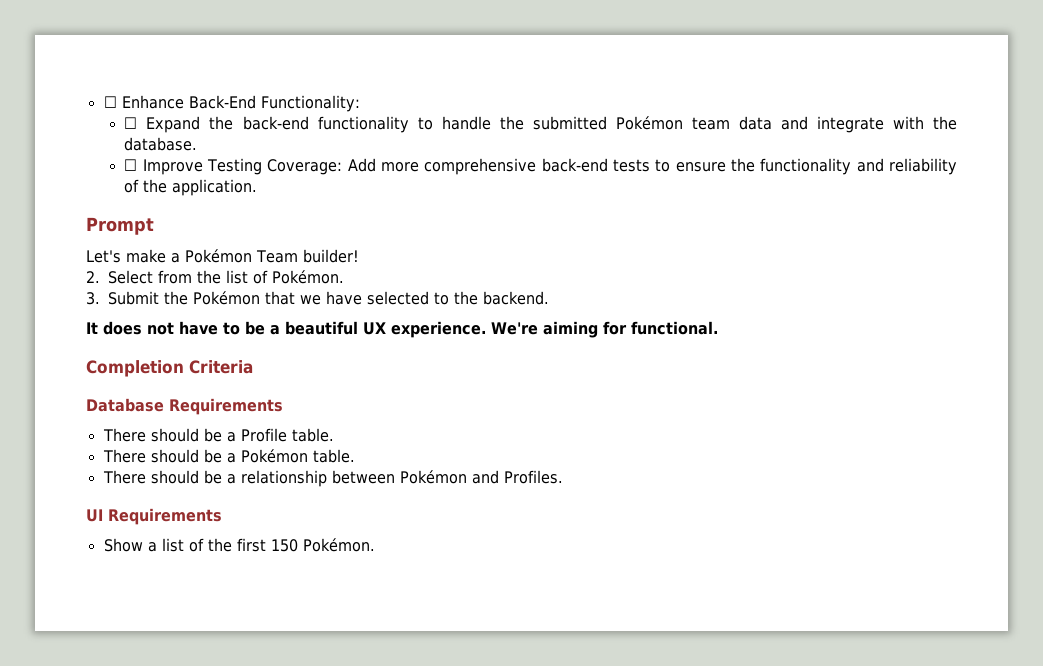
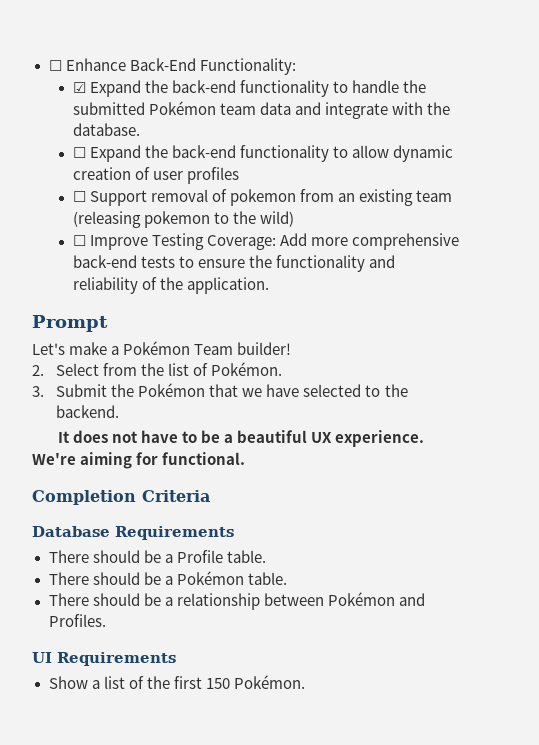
- ☐ Expand the back-end functionality to handle the submitted Pokémon team data and integrate with the database.
+ ☑ Expand the back-end functionality to handle the submitted Pokémon team data and integrate with the database.
+ ☐ Expand the back-end functionality to allow dynamic creation of user profiles
+ ☐ Support removal of pokemon from an existing team (releasing pokemon to the wild)

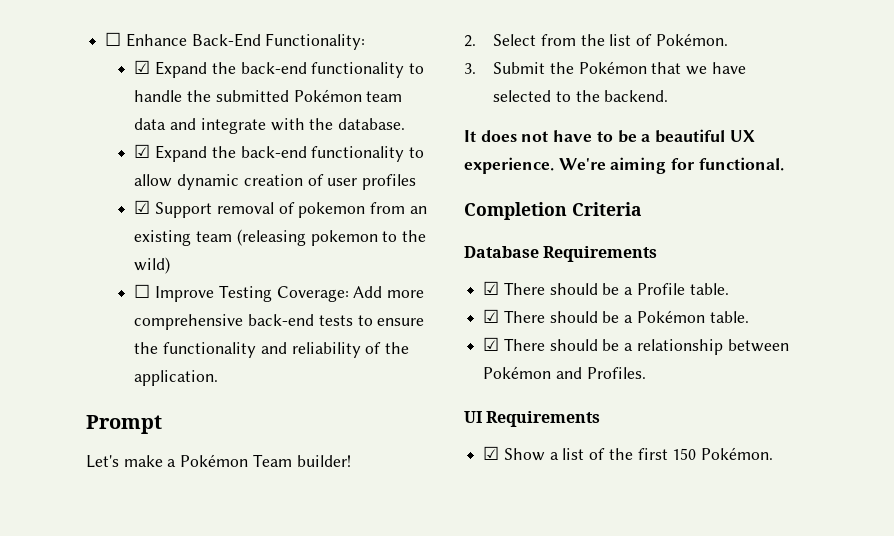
- ☐ Expand the back-end functionality to allow dynamic creation of user profiles
+ ☑ Expand the back-end functionality to allow dynamic creation of user profiles
- ☐ Support removal of pokemon from an existing team (releasing pokemon to the wild)
+ ☑ Support removal of pokemon from an existing team (releasing pokemon to the wild)
- There should be a Profile table.
+ ☑ There should be a Profile table.
- There should be a Pokémon table.
+ ☑ There should be a Pokémon table.
- There should be a relationship between Pokémon and Profiles.
+ ☑ There should be a relationship between Pokémon and Profiles.
- Show a list of the first 150 Pokémon.
+ ☑ Show a list of the first 150 Pokémon.

